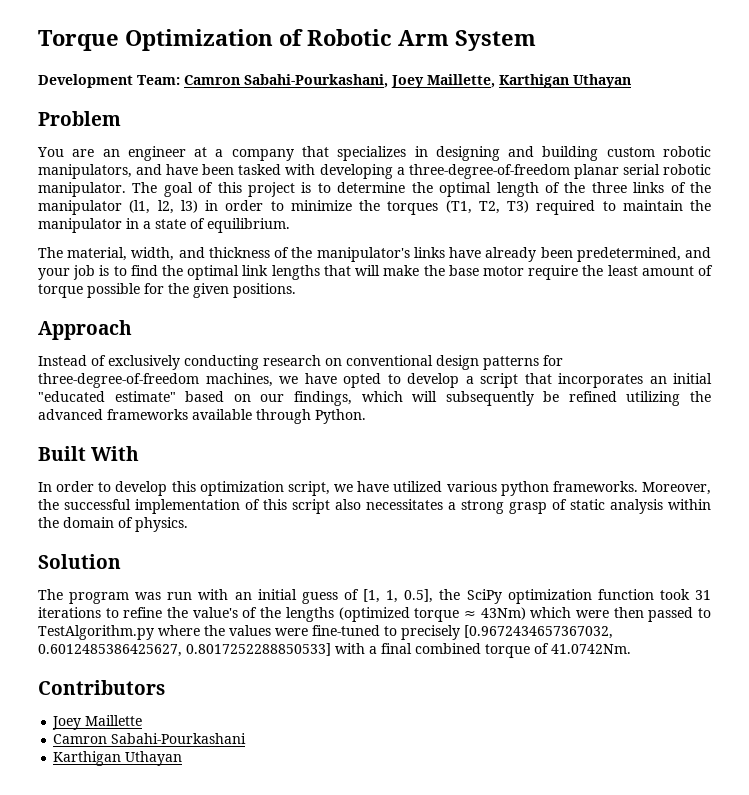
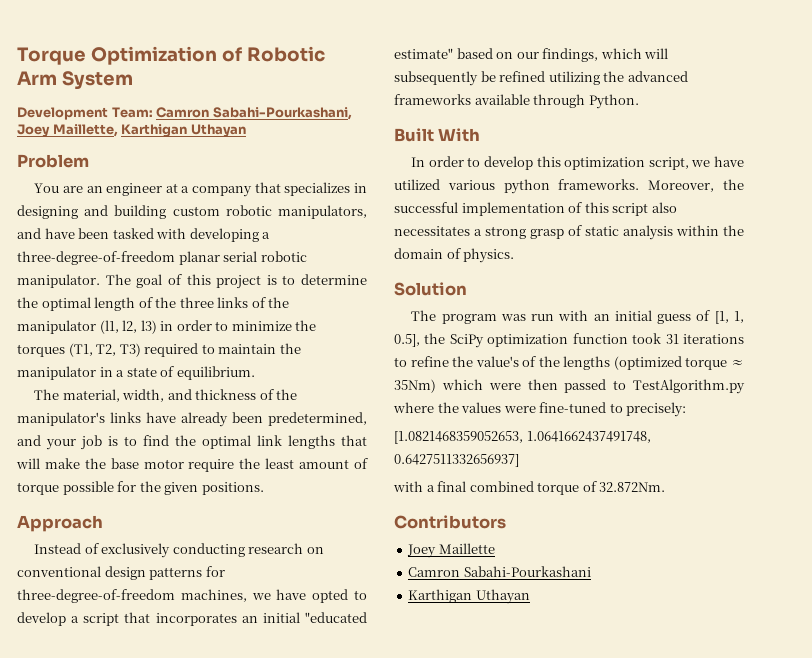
- The program was run with an initial guess of [1, 1, 0.5], the SciPy optimization function took 31 iterations to refine the value's of the lengths (optimized torque ≈ 43Nm) which were then passed to TestAlgorithm.py where the values were fine-tuned to precisely [0.9672434657367032, 0.6012485386425627, 0.8017252288850533] with a final combined torque of 41.0742Nm.
+ The program was run with an initial guess of [1, 1, 0.5], the SciPy optimization function took 31 iterations to refine the value's of the lengths (optimized torque ≈ 35Nm) which were then passed to TestAlgorithm.py where the values were fine-tuned to precisely:
+ [1.0821468359052653, 1.0641662437491748, 0.6427511332656937]
+ with a final combined torque of 32.872Nm.

